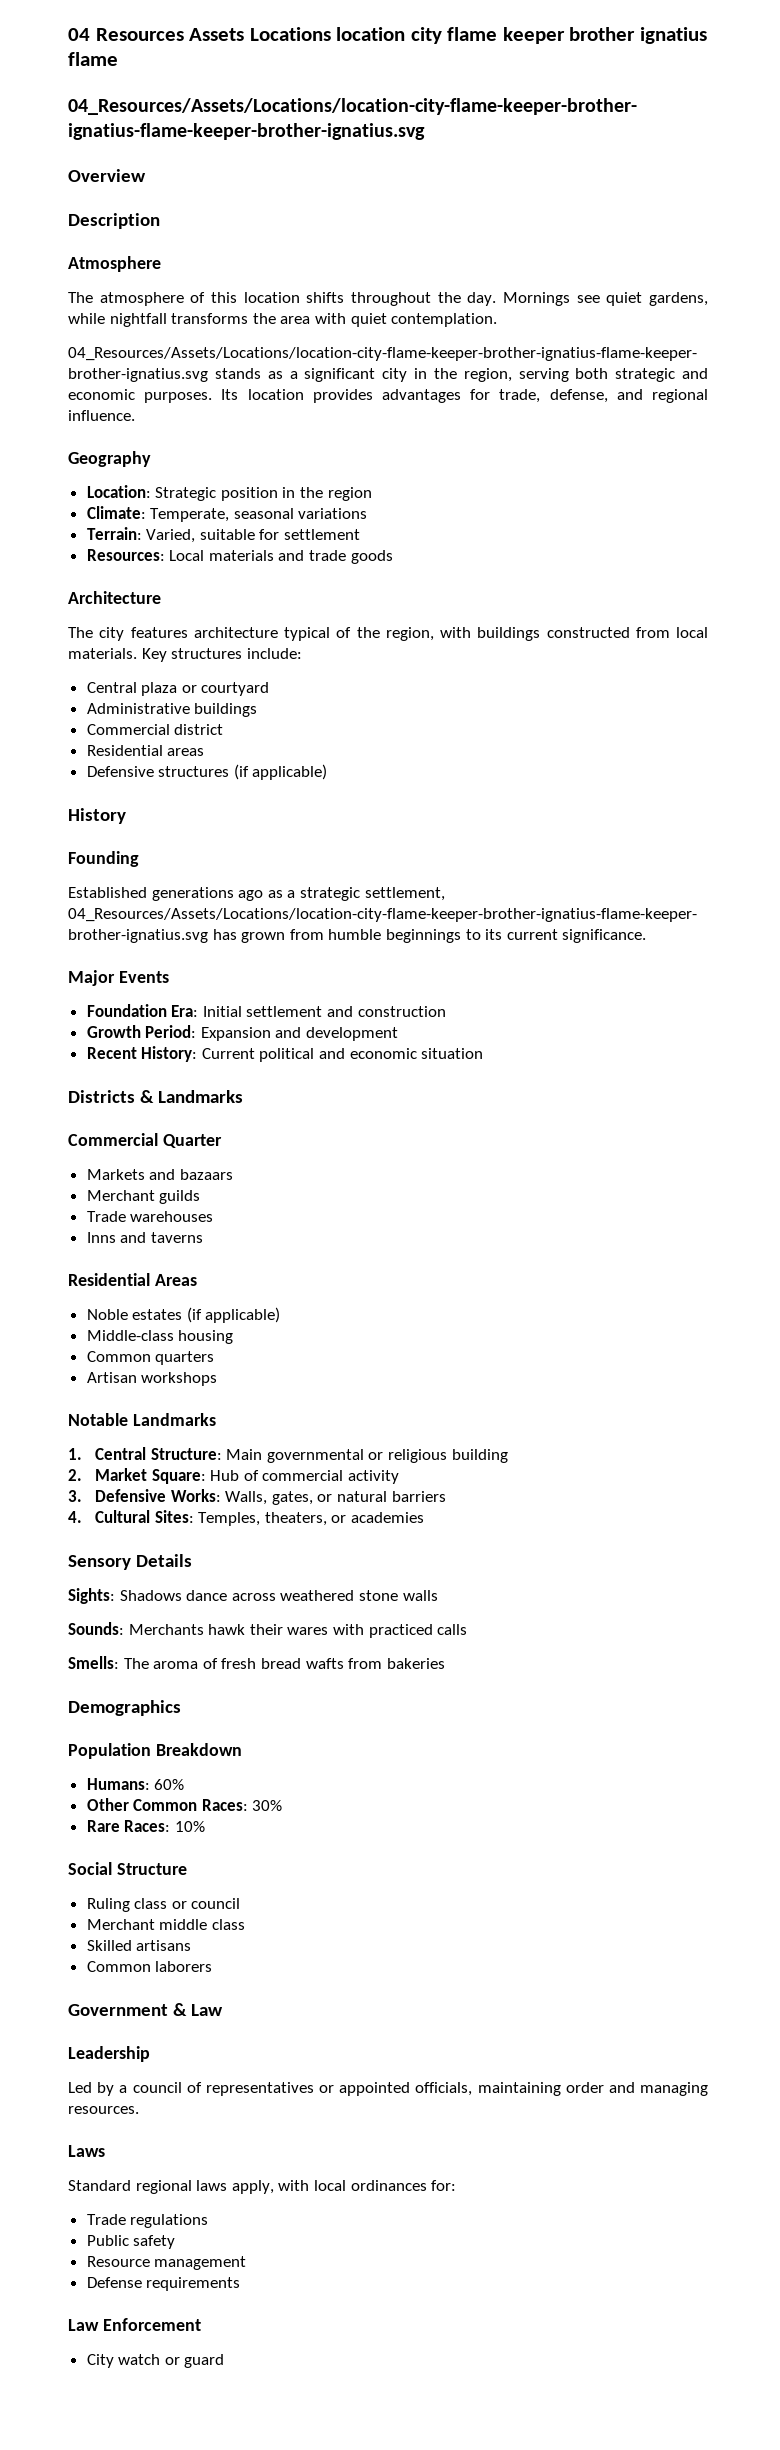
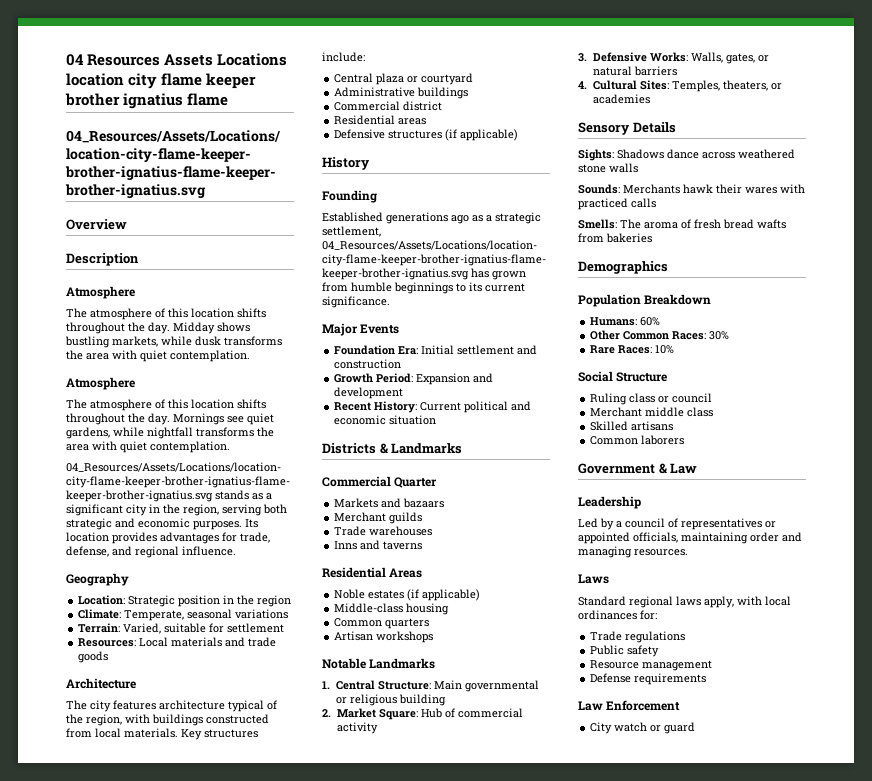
+ The atmosphere of this location shifts throughout the day. Midday shows bustling markets, while dusk transforms the area with quiet contemplation.
+ Atmosphere

